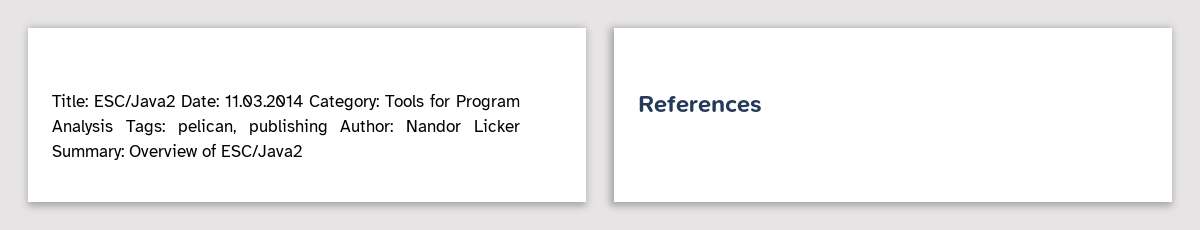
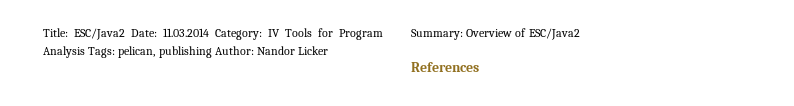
- Title: ESC/Java2 Date: 11.03.2014 Category: Tools for Program Analysis Tags: pelican, publishing Author: Nandor Licker Summary: Overview of ESC/Java2
+ Title: ESC/Java2 Date: 11.03.2014 Category: IV Tools for Program Analysis Tags: pelican, publishing Author: Nandor Licker Summary: Overview of ESC/Java2

